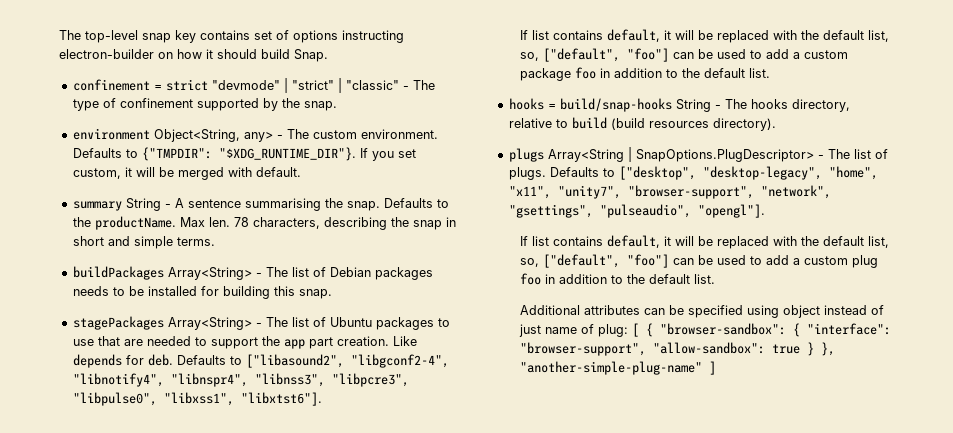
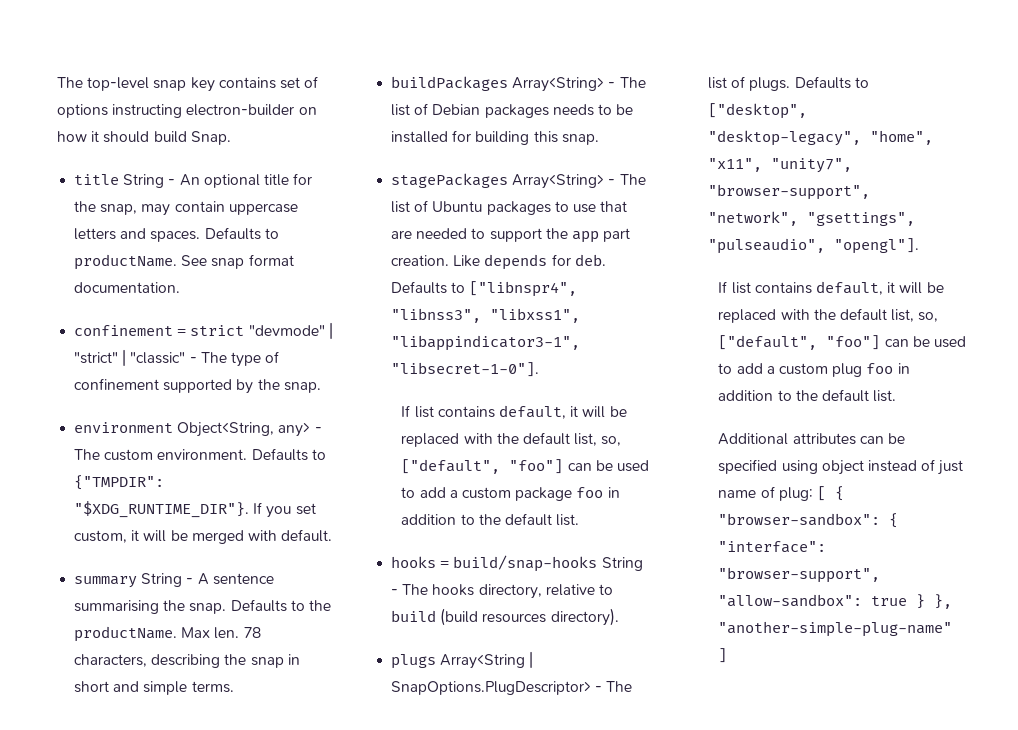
+ title String - An optional title for the snap, may contain uppercase letters and spaces. Defaults to productName. See snap format documentation.
- Defaults to ["libasound2", "libgconf2-4", "libnotify4", "libnspr4", "libnss3", "libpcre3", "libpulse0", "libxss1", "libxtst6"].
+ Defaults to ["libnspr4", "libnss3", "libxss1", "libappindicator3-1", "libsecret-1-0"].

